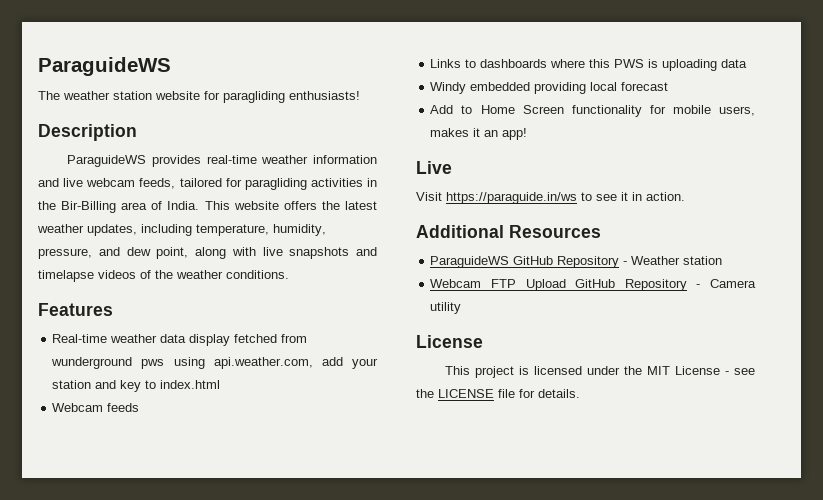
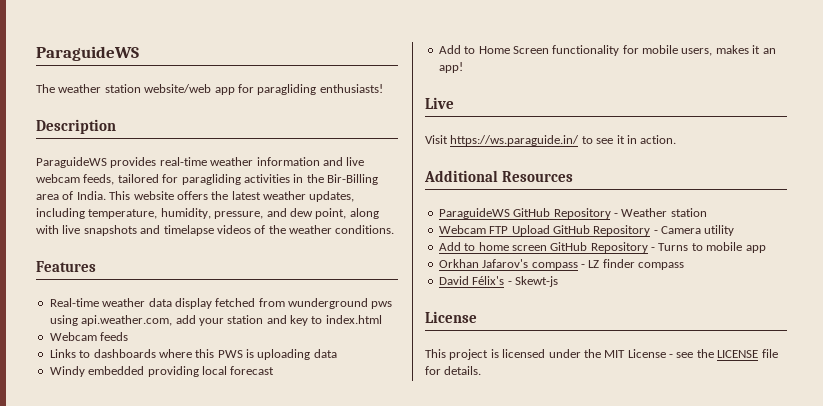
- The weather station website for paragliding enthusiasts!
+ The weather station website/web app for paragliding enthusiasts!
- Visit https://paraguide.in/ws to see it in action.
+ Visit https://ws.paraguide.in/ to see it in action.
+ Add to home screen GitHub Repository - Turns to mobile app
+ Orkhan Jafarov's compass - LZ finder compass
+ David Félix's - Skewt-js

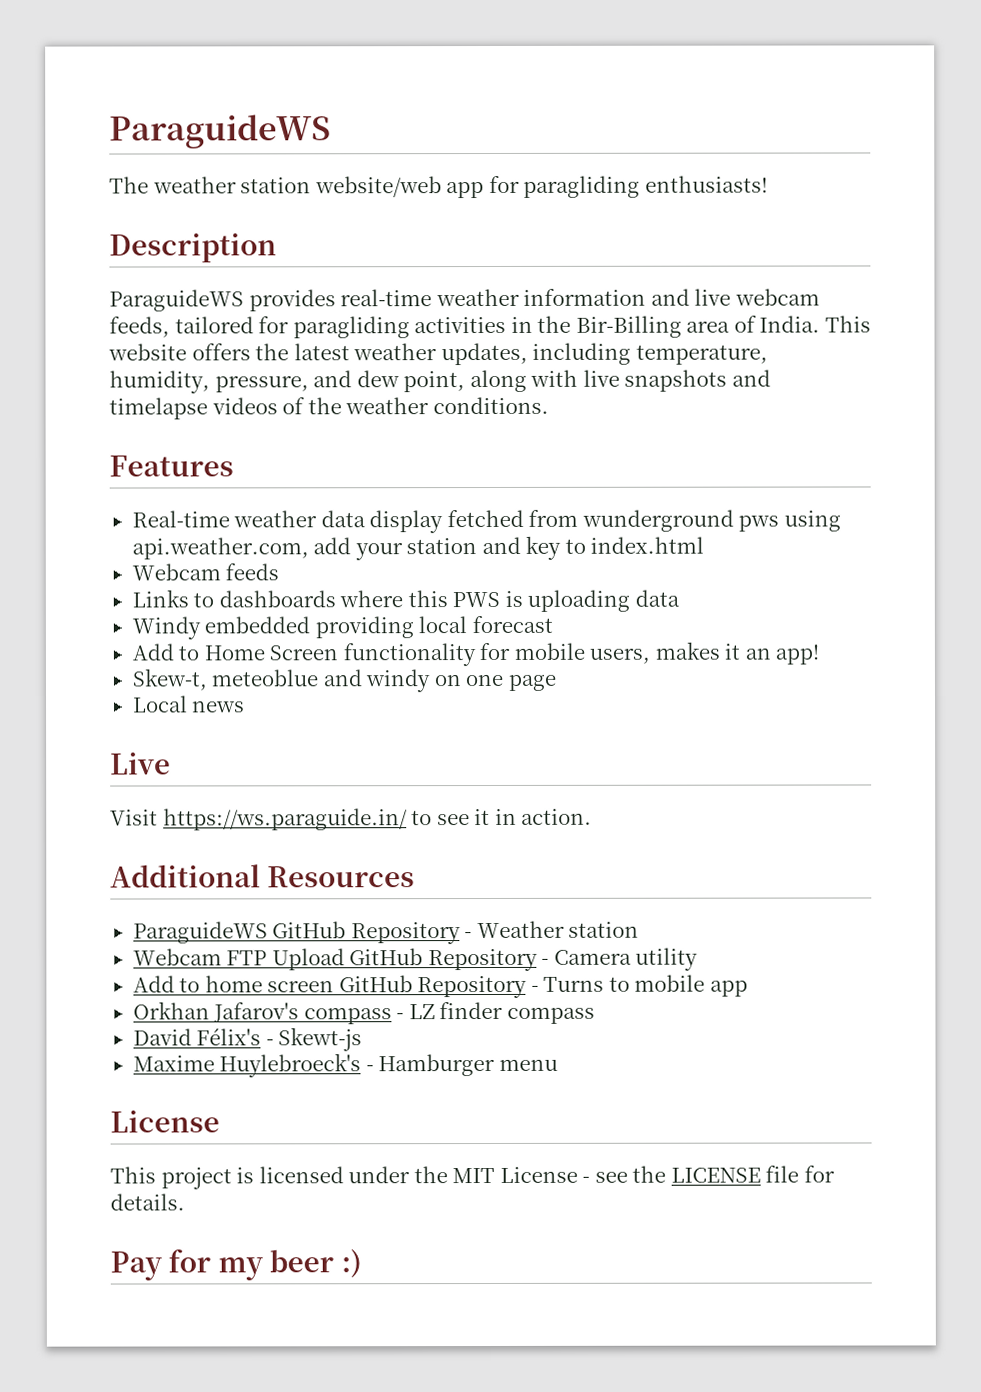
+ Skew-t, meteoblue and windy on one page
+ Local news
+ Maxime Huylebroeck's - Hamburger menu
+ Pay for my beer :)

